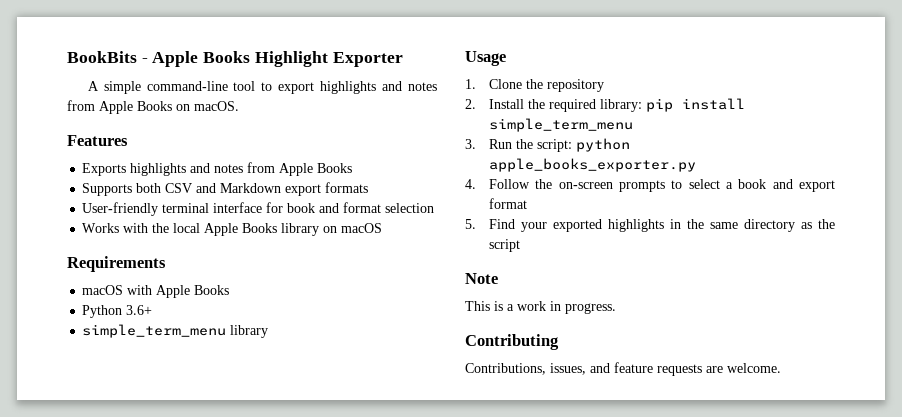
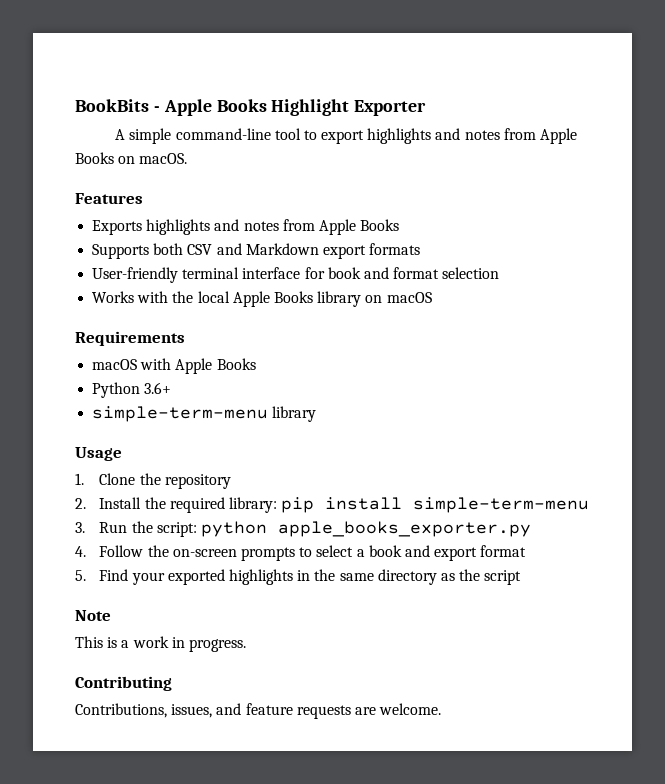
- simple_term_menu library
+ simple-term-menu library
- 2. Install the required library: pip install simple_term_menu
+ 2. Install the required library: pip install simple-term-menu

